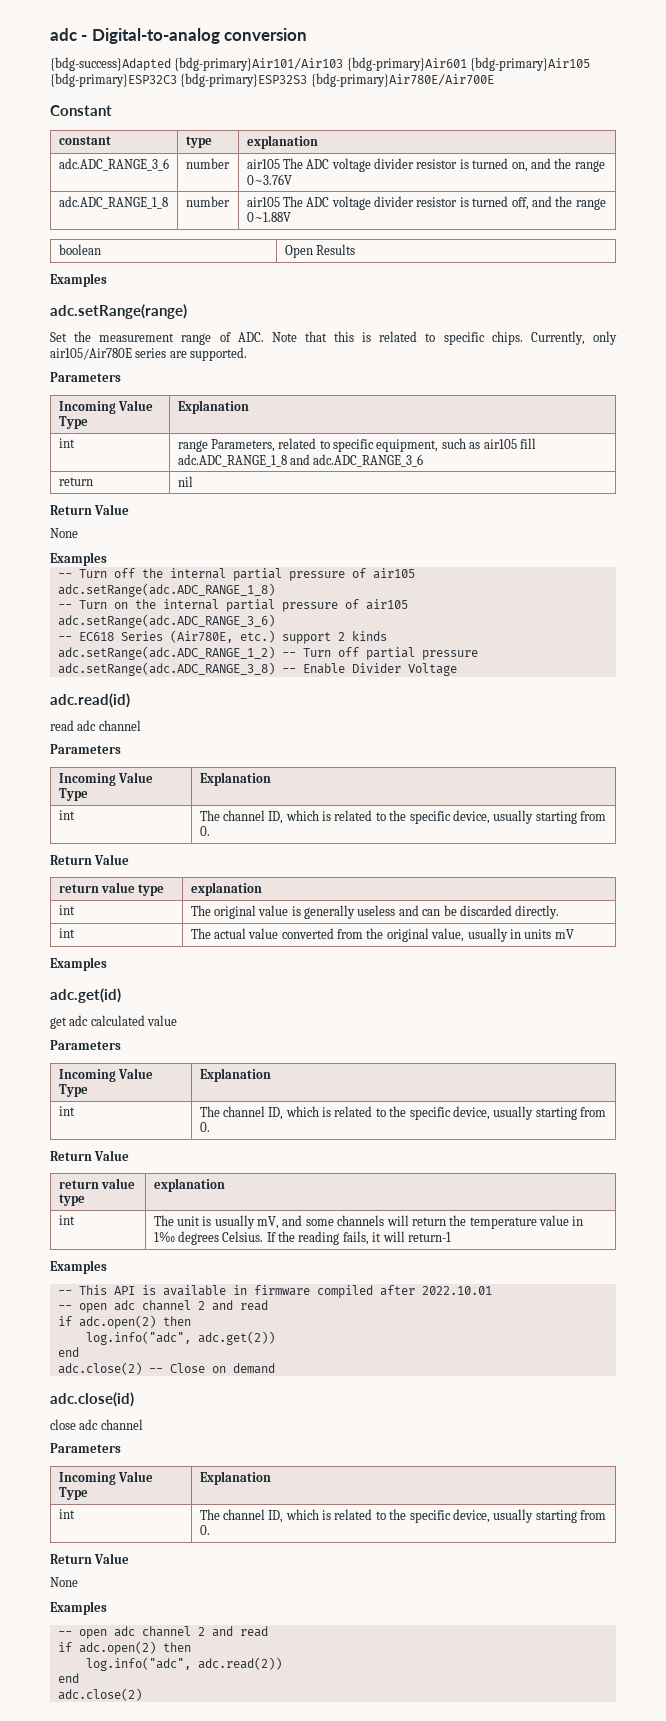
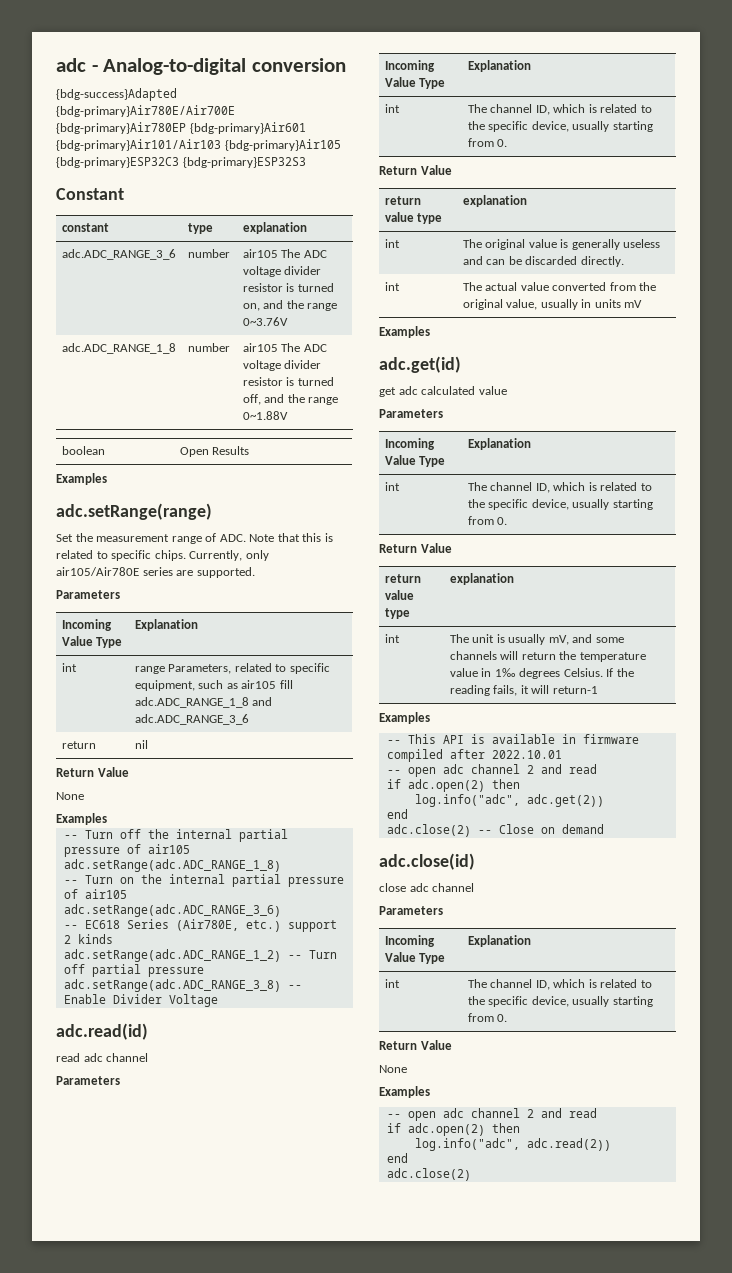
- adc - Digital-to-analog conversion
+ adc - Analog-to-digital conversion
- {bdg-success}Adapted {bdg-primary}Air101/Air103 {bdg-primary}Air601 {bdg-primary}Air105 {bdg-primary}ESP32C3 {bdg-primary}ESP32S3 {bdg-primary}Air780E/Air700E
+ {bdg-success}Adapted {bdg-primary}Air780E/Air700E {bdg-primary}Air780EP {bdg-primary}Air601 {bdg-primary}Air101/Air103 {bdg-primary}Air105 {bdg-primary}ESP32C3 {bdg-primary}ESP32S3

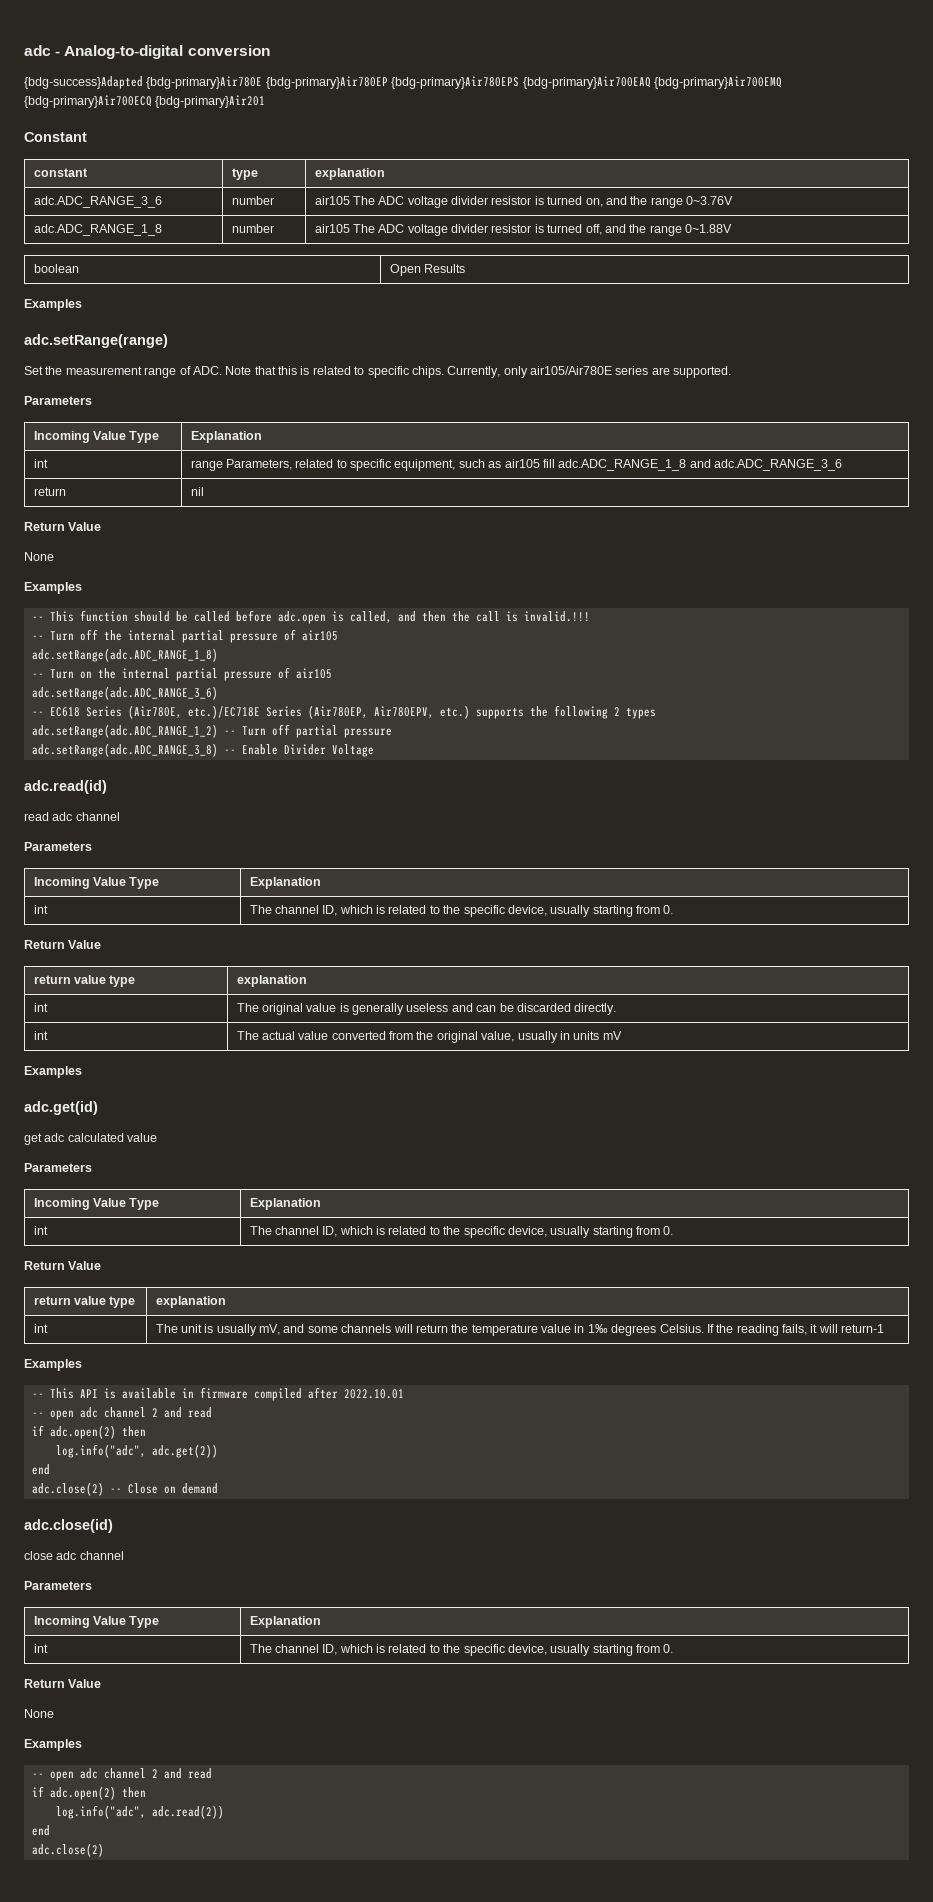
- {bdg-success}Adapted {bdg-primary}Air780E/Air700E {bdg-primary}Air780EP {bdg-primary}Air601 {bdg-primary}Air101/Air103 {bdg-primary}Air105 {bdg-primary}ESP32C3 {bdg-primary}ESP32S3
+ {bdg-success}Adapted {bdg-primary}Air780E {bdg-primary}Air780EP {bdg-primary}Air780EPS {bdg-primary}Air700EAQ {bdg-primary}Air700EMQ {bdg-primary}Air700ECQ {bdg-primary}Air201
+ -- This function should be called before adc.open is called, and then the call is invalid.!!!
- -- EC618 Series (Air780E, etc.) support 2 kinds
+ -- EC618 Series (Air780E, etc.)/EC718E Series (Air780EP, Air780EPV, etc.) supports the following 2 types

